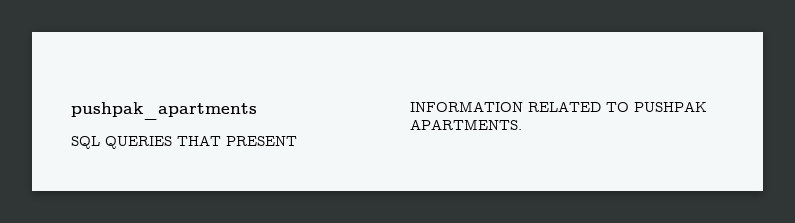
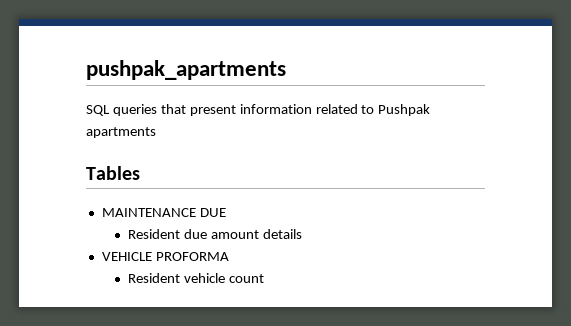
- SQL QUERIES THAT PRESENT INFORMATION RELATED TO PUSHPAK APARTMENTS.
+ SQL queries that present information related to Pushpak apartments
+ Tables
+ MAINTENANCE DUE
+ Resident due amount details
+ VEHICLE PROFORMA
+ Resident vehicle count

